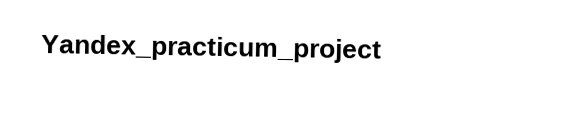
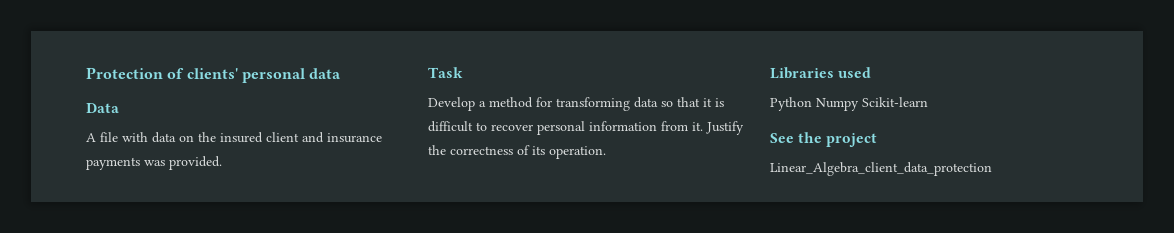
- Yandex_practicum_project
+ Protection of clients' personal data
+ Data
+ A file with data on the insured client and insurance payments was provided.
+ Task
+ Develop a method for transforming data so that it is difficult to recover personal information from it. Justify the correctness of its operation.
+ Libraries used
+ Python Numpy Scikit-learn
+ See the project
+ Linear_Algebra_client_data_protection

